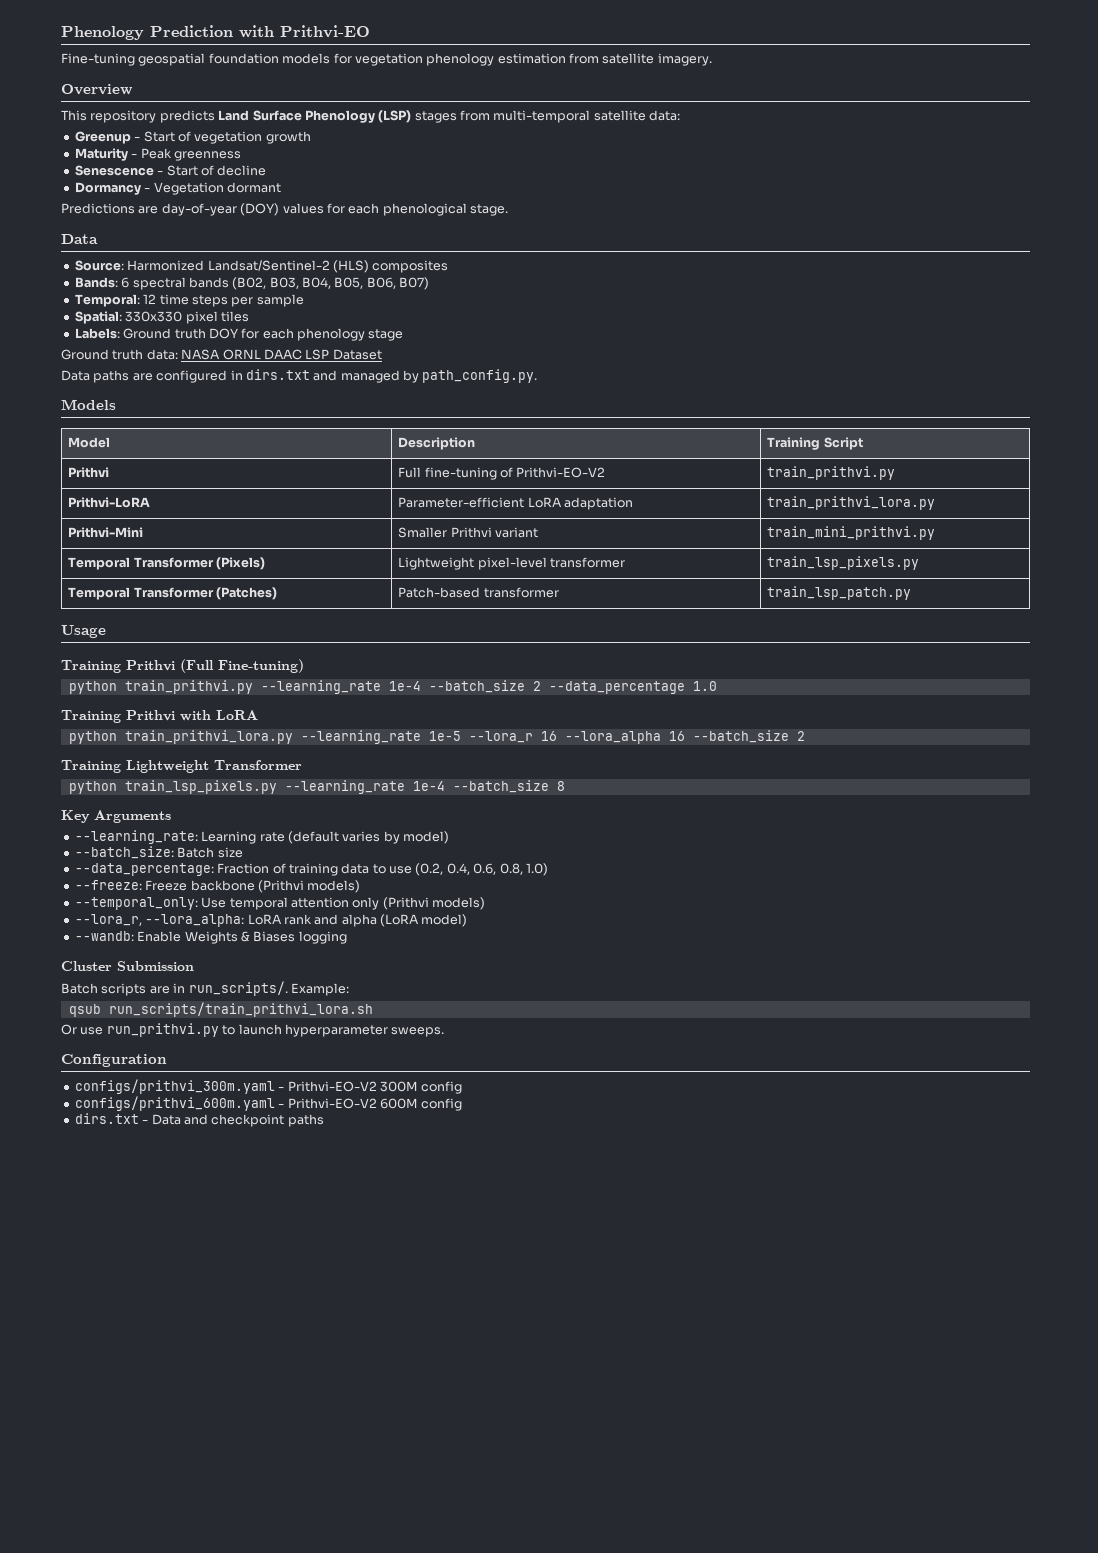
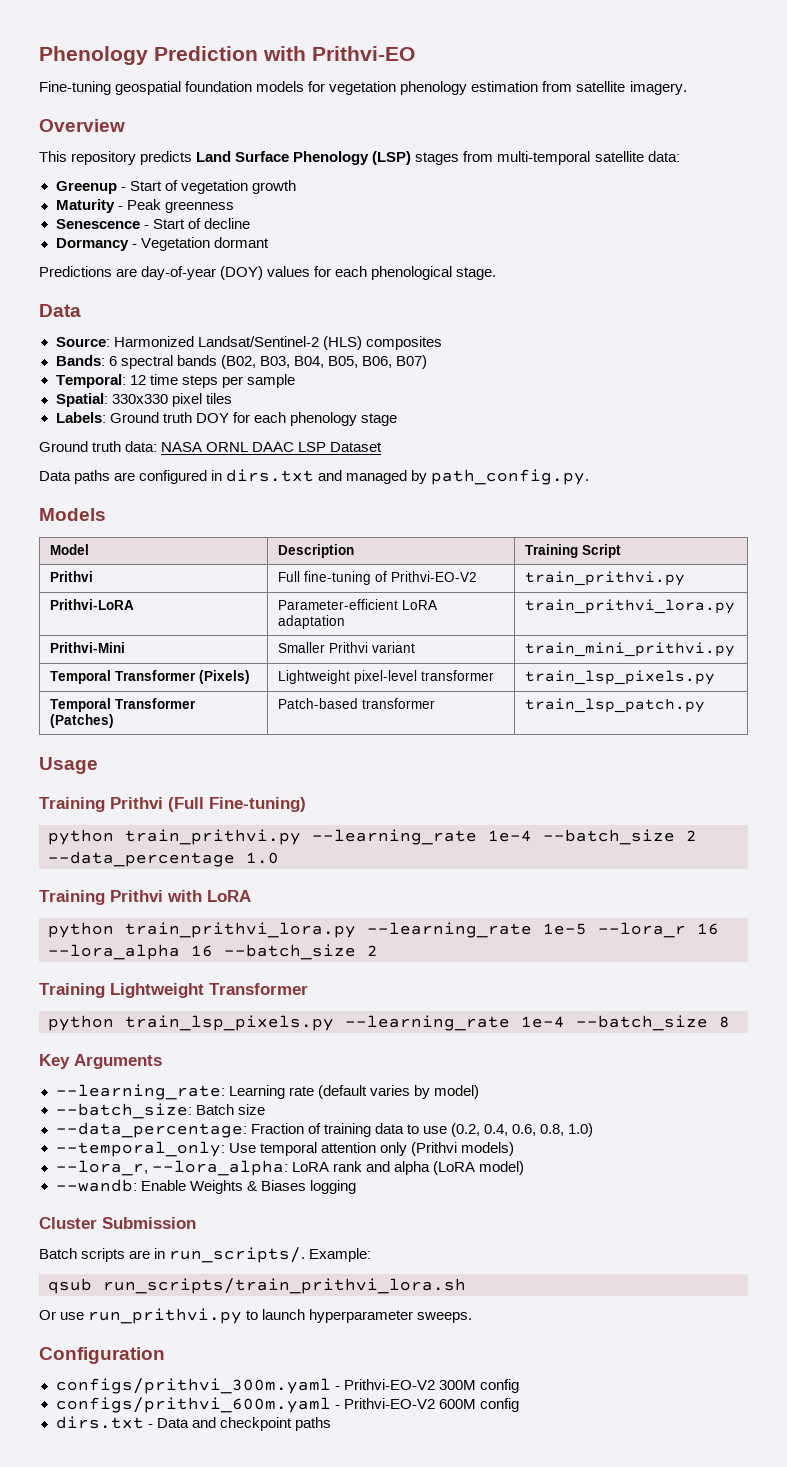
- --freeze: Freeze backbone (Prithvi models)

